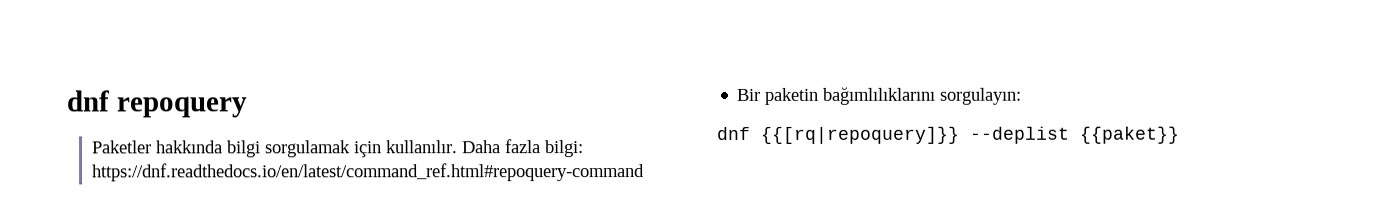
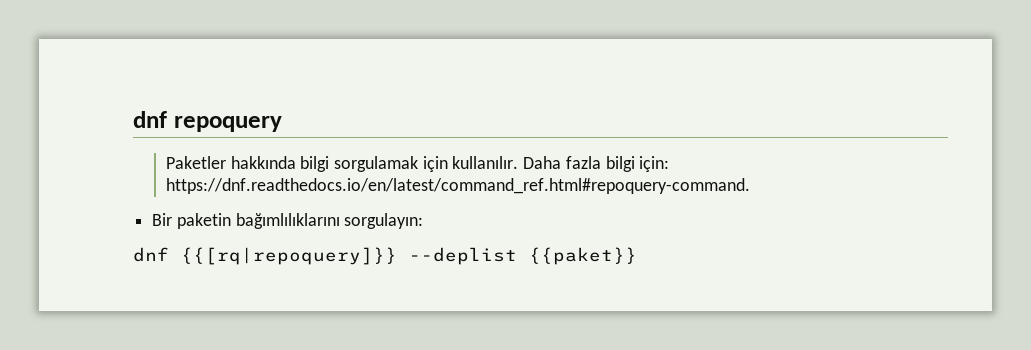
- Daha fazla bilgi: https://dnf.readthedocs.io/en/latest/command_ref.html#repoquery-command
+ Daha fazla bilgi için: https://dnf.readthedocs.io/en/latest/command_ref.html#repoquery-command.

